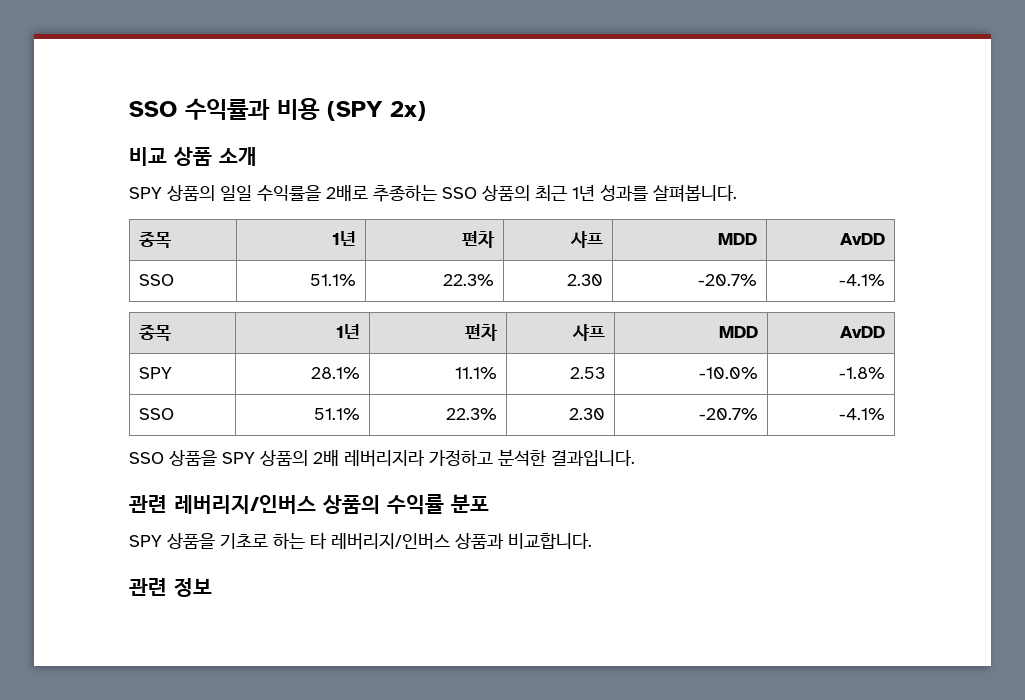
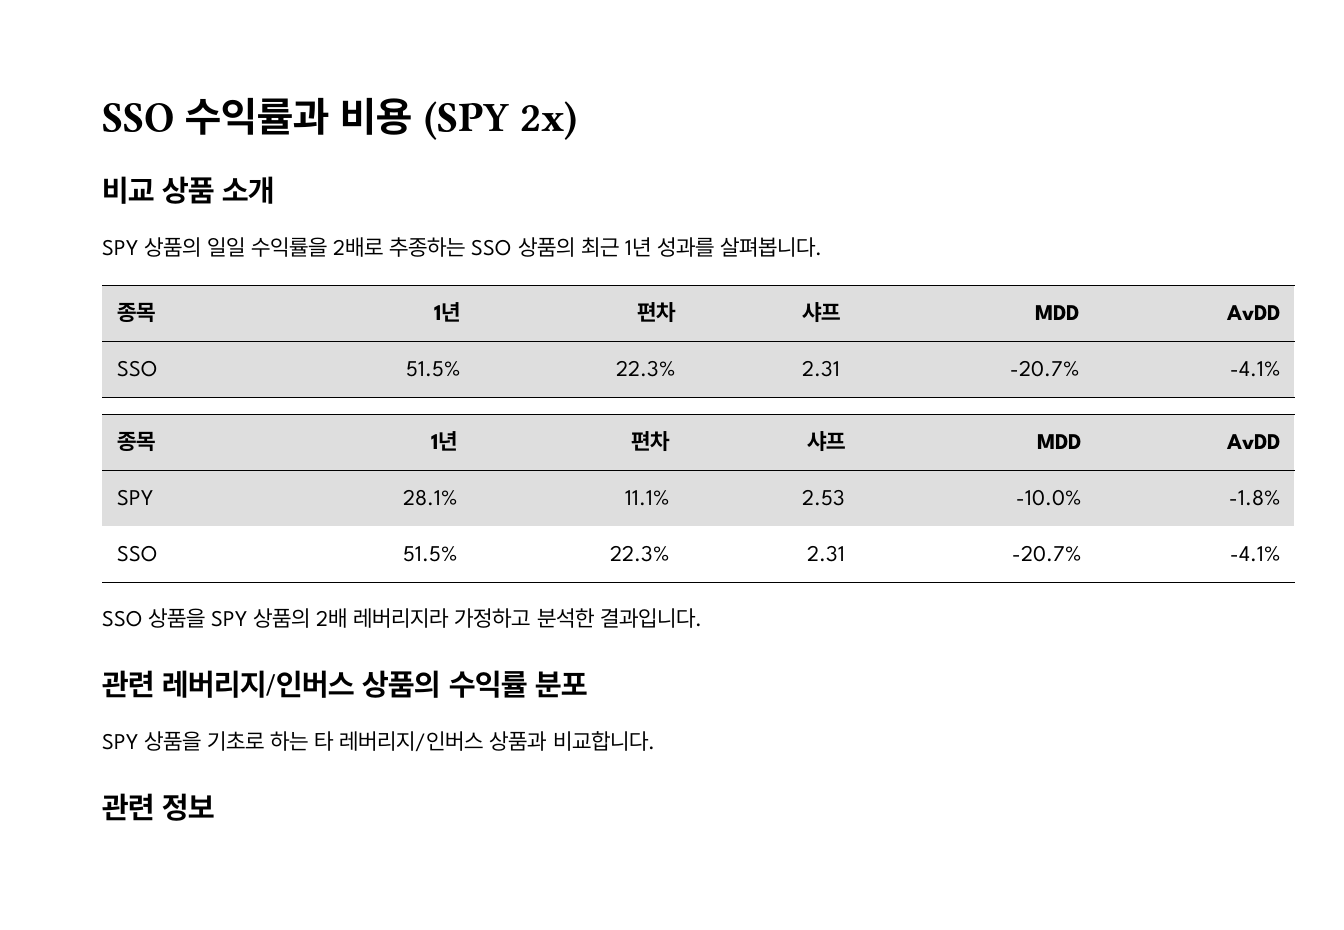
  SPY 상품의 일일 수익률을 2배로 추종하는 SSO 상품의 최근 1년 성과를 살펴봅니다.
  종목 | 1년 | 편차 | 샤프 | MDD | AvDD
- SSO | 51.1% | 22.3% | 2.30 | -20.7% | -4.1%
+ SSO | 51.5% | 22.3% | 2.31 | -20.7% | -4.1%
  SPY | 28.1% | 11.1% | 2.53 | -10.0% | -1.8%
- SSO | 51.1% | 22.3% | 2.30 | -20.7% | -4.1%
+ SSO | 51.5% | 22.3% | 2.31 | -20.7% | -4.1%

